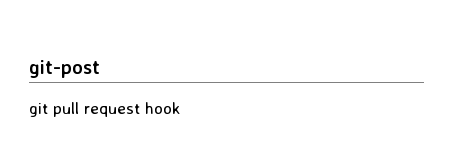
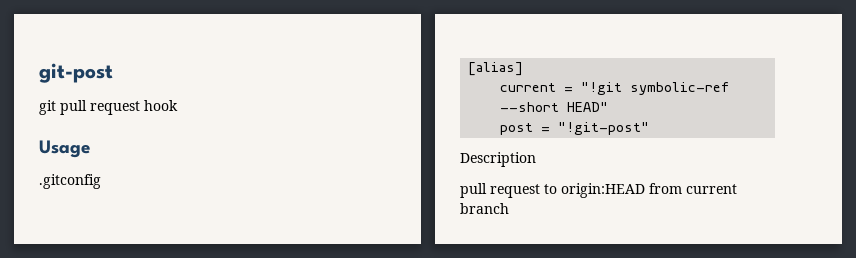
+ Usage
+ .gitconfig
+ [alias]
+ current = "!git symbolic-ref --short HEAD"
+ post = "!git-post"
+ Description
+ pull request to origin:HEAD from current branch

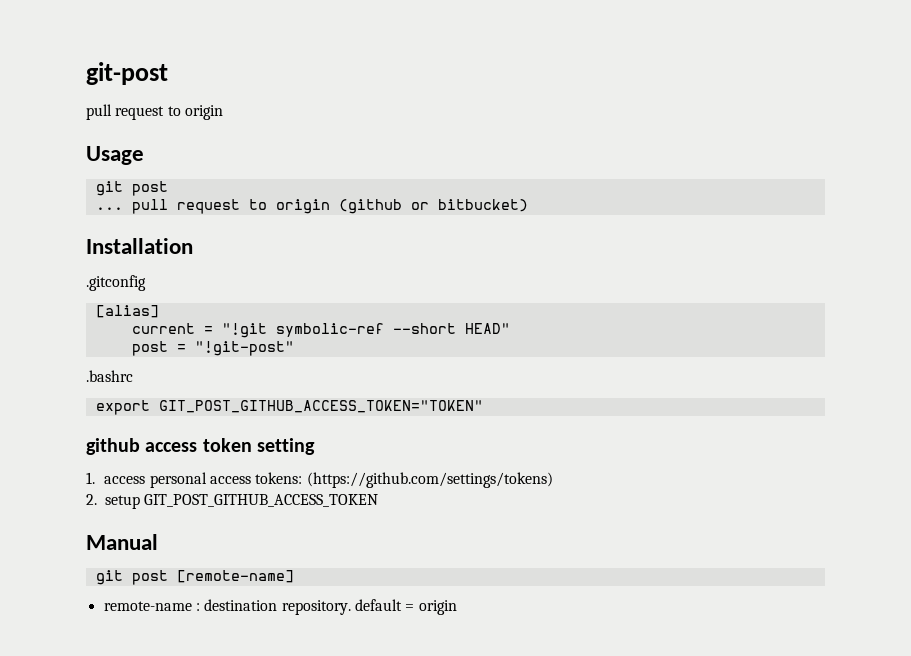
  git-post
- git pull request hook
+ pull request to origin
  Usage
+ git post
+ ... pull request to origin (github or bitbucket)
+ Installation
- Description
- pull request to origin:HEAD from current branch
+ .bashrc
+ export GIT_POST_GITHUB_ACCESS_TOKEN="TOKEN"
+ github access token setting
+ 1. access personal access tokens: (https://github.com/settings/tokens)
+ 2. setup GIT_POST_GITHUB_ACCESS_TOKEN
+ Manual
+ git post [remote-name]
+ remote-name : destination repository. default = origin

